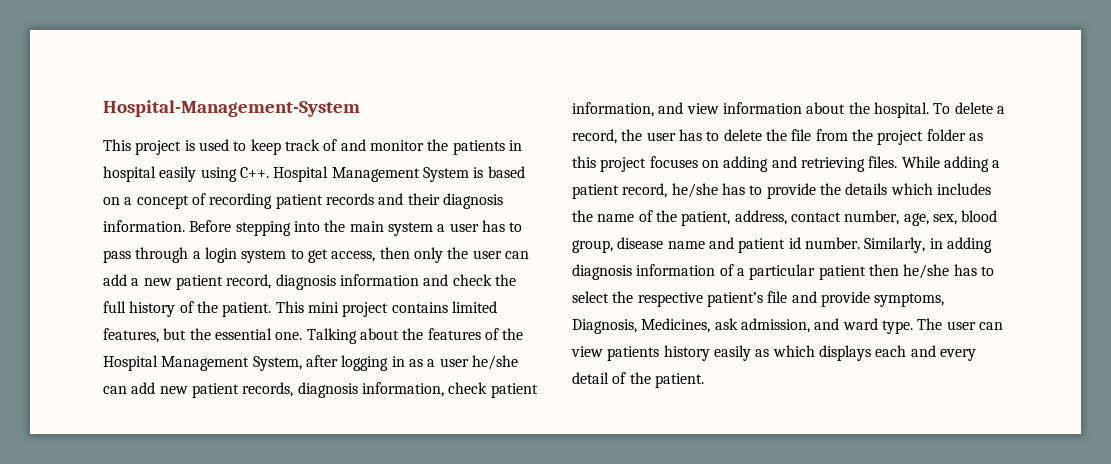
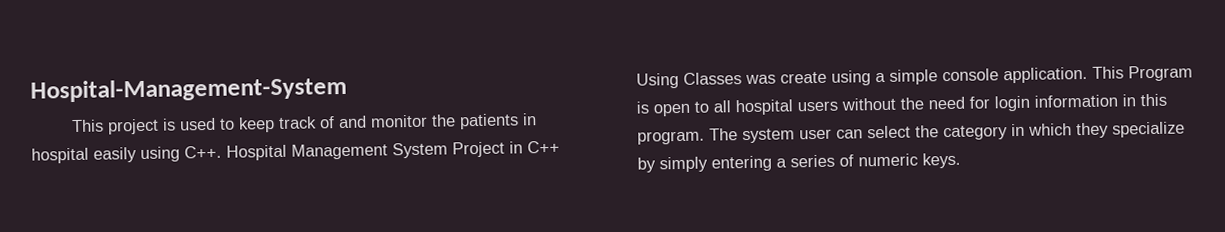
- This project is used to keep track of and monitor the patients in hospital easily using C++. Hospital Management System is based on a concept of recording patient records and their diagnosis information. Before stepping into the main system a user has to pass through a login system to get access, then only the user can add a new patient record, diagnosis information and check the full history of the patient. This mini project contains limited features, but the essential one. Talking about the features of the Hospital Management System, after logging in as a user he/she can add new patient records, diagnosis information, check patient information, and view information about the hospital. To delete a record, the user has to delete the file from the project folder as this project focuses on adding and retrieving files. While adding a patient record, he/she has to provide the details which includes the name of the patient, address, contact number, age, sex, blood group, disease name and patient id number. Similarly, in adding diagnosis information of a particular patient then he/she has to select the respective patient’s file and provide symptoms, Diagnosis, Medicines, ask admission, and ward type. The user can view patients history easily as which displays each and every detail of the patient.
+ This project is used to keep track of and monitor the patients in hospital easily using C++. Hospital Management System Project in C++ Using Classes was create using a simple console application. This Program is open to all hospital users without the need for login information in this program. The system user can select the category in which they specialize by simply entering a series of numeric keys.

